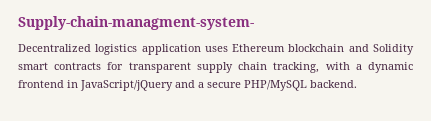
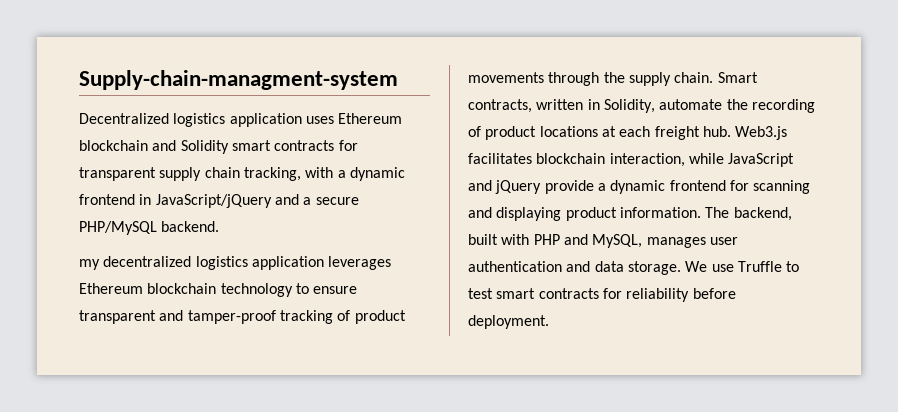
- Supply-chain-managment-system-
+ Supply-chain-managment-system
+ my decentralized logistics application leverages Ethereum blockchain technology to ensure transparent and tamper-proof tracking of product movements through the supply chain. Smart contracts, written in Solidity, automate the recording of product locations at each freight hub. Web3.js facilitates blockchain interaction, while JavaScript and jQuery provide a dynamic frontend for scanning and displaying product information. The backend, built with PHP and MySQL, manages user authentication and data storage. We use Truffle to test smart contracts for reliability before deployment.

